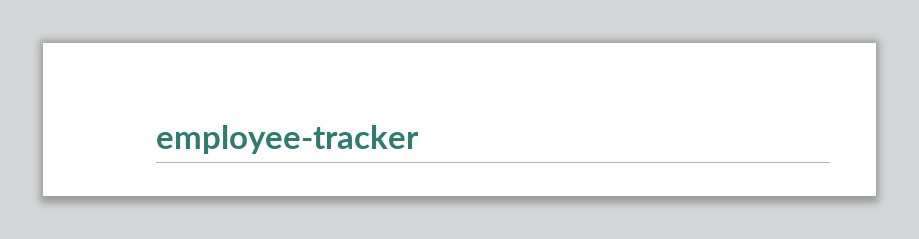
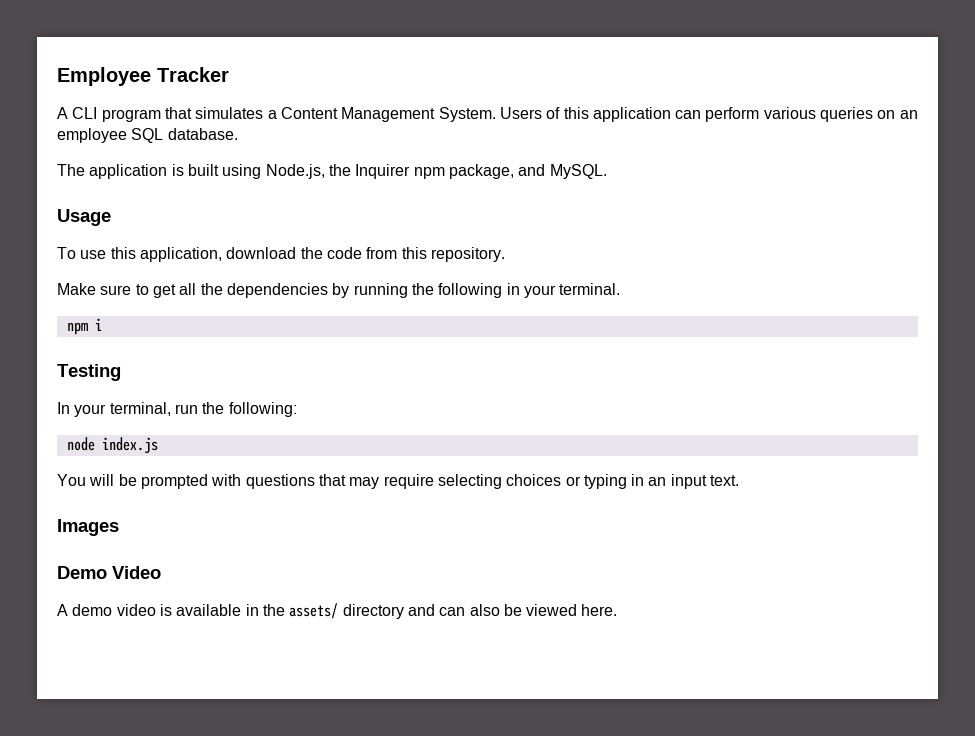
- employee-tracker
+ Employee Tracker
+ A CLI program that simulates a Content Management System. Users of this application can perform various queries on an employee SQL database.
+ The application is built using Node.js, the Inquirer npm package, and MySQL.
+ Usage
+ To use this application, download the code from this repository.
+ Make sure to get all the dependencies by running the following in your terminal.
+ npm i
+ Testing
+ In your terminal, run the following:
+ node index.js
+ You will be prompted with questions that may require selecting choices or typing in an input text.
+ Images
+ Demo Video
+ A demo video is available in the assets/ directory and can also be viewed here.

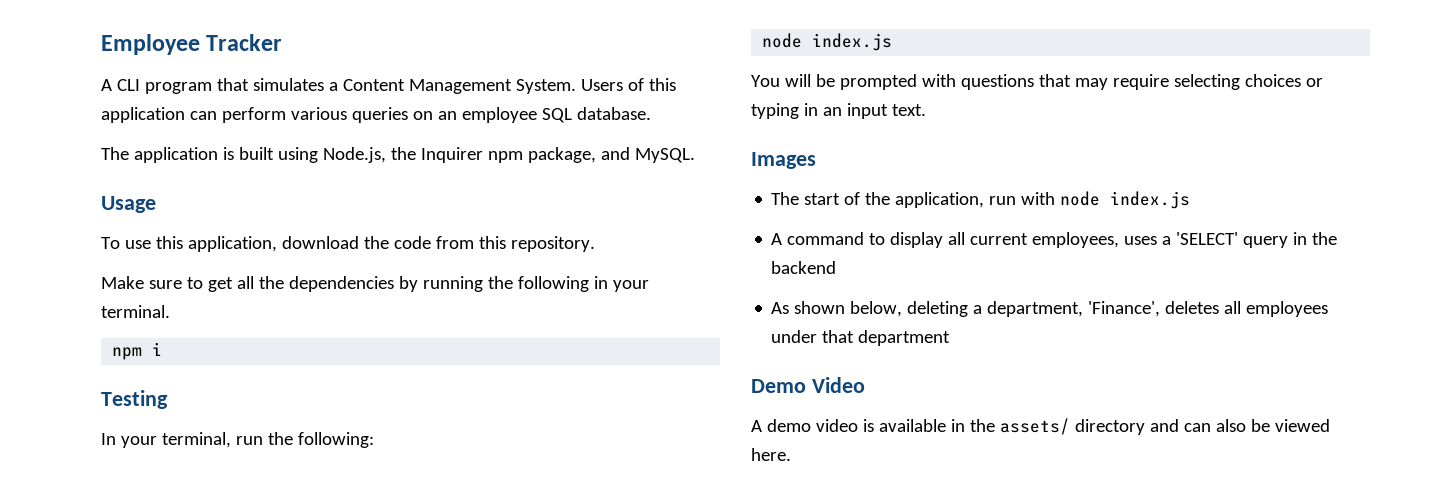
+ The start of the application, run with node index.js
+ A command to display all current employees, uses a 'SELECT' query in the backend
+ As shown below, deleting a department, 'Finance', deletes all employees under that department

